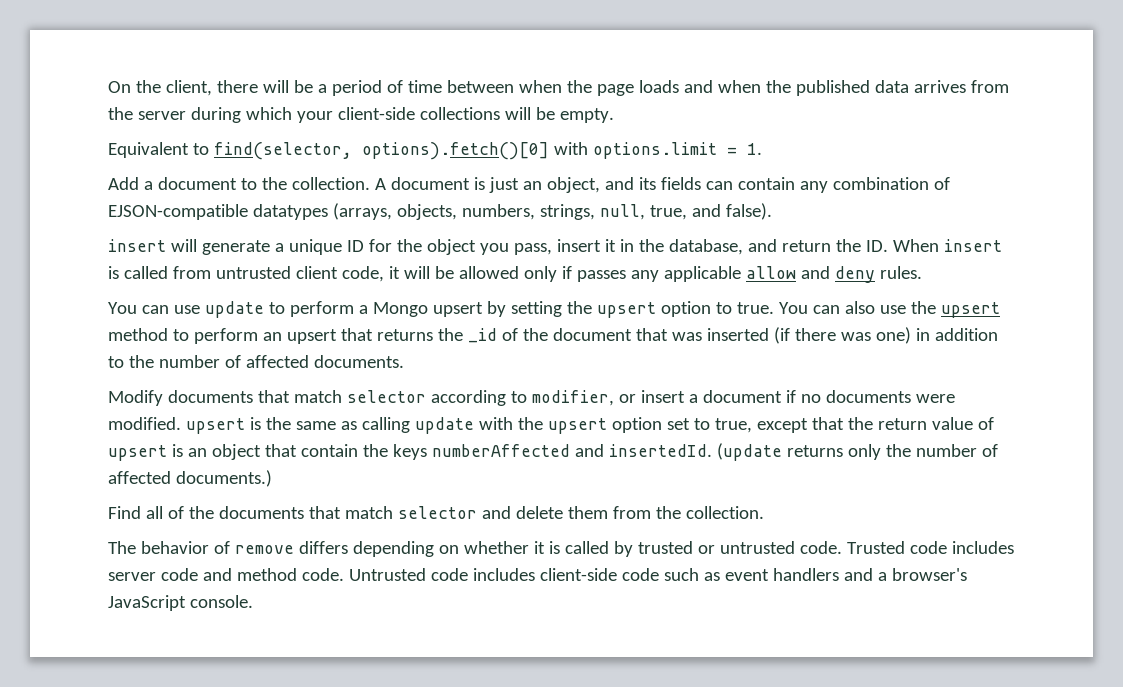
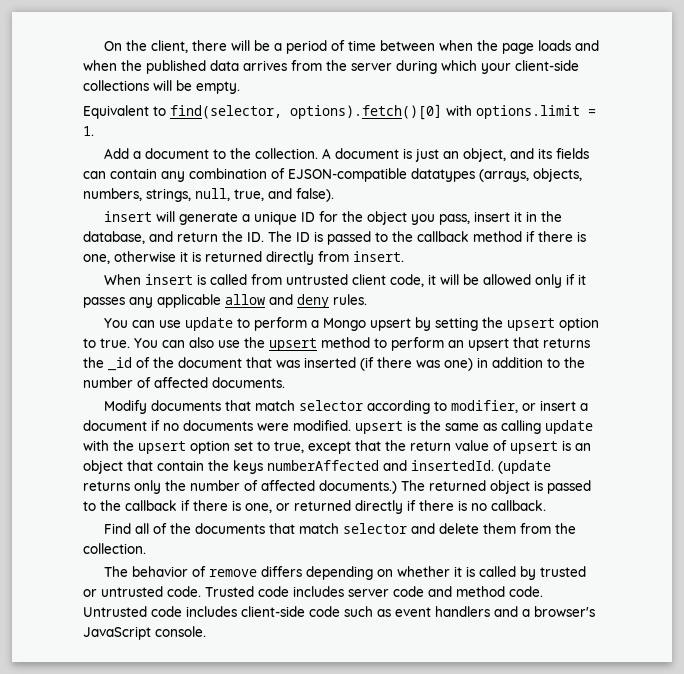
- insert will generate a unique ID for the object you pass, insert it in the database, and return the ID. When insert is called from untrusted client code, it will be allowed only if passes any applicable allow and deny rules.
+ insert will generate a unique ID for the object you pass, insert it in the database, and return the ID. The ID is passed to the callback method if there is one, otherwise it is returned directly from insert.
+ When insert is called from untrusted client code, it will be allowed only if it passes any applicable allow and deny rules.
+ The returned object is passed to the callback if there is one, or returned directly if there is no callback.

